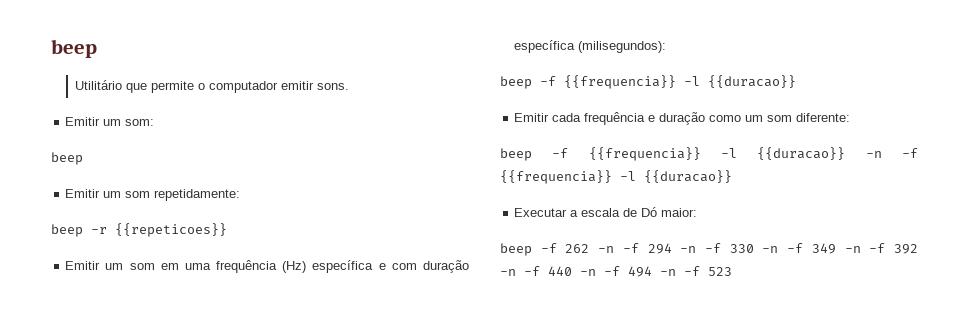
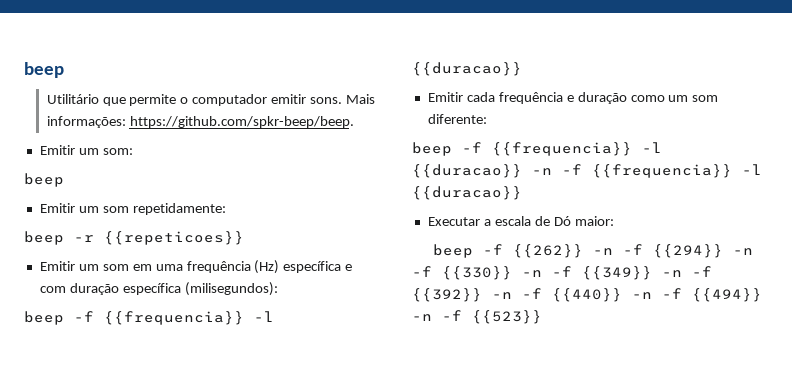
+ Mais informações: https://github.com/spkr-beep/beep.
- beep -f 262 -n -f 294 -n -f 330 -n -f 349 -n -f 392 -n -f 440 -n -f 494 -n -f 523
+ beep -f {{262}} -n -f {{294}} -n -f {{330}} -n -f {{349}} -n -f {{392}} -n -f {{440}} -n -f {{494}} -n -f {{523}}

